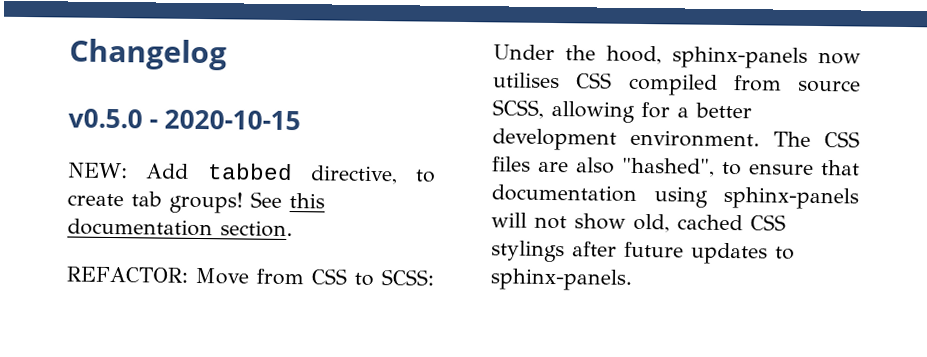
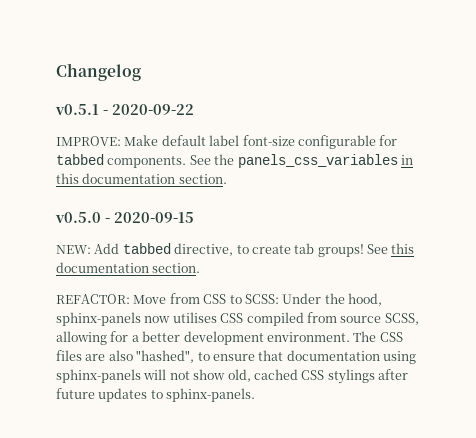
+ v0.5.1 - 2020-09-22
+ IMPROVE: Make default label font-size configurable for tabbed components. See the panels_css_variables in this documentation section.
- v0.5.0 - 2020-10-15
+ v0.5.0 - 2020-09-15

